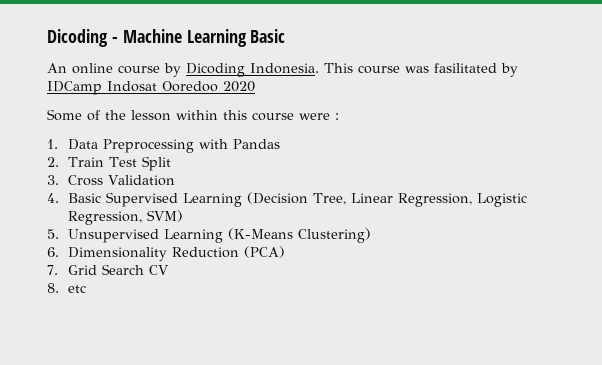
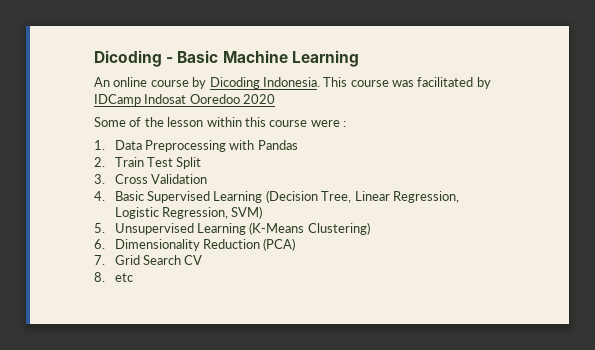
- Dicoding - Machine Learning Basic
+ Dicoding - Basic Machine Learning
- This course was fasilitated by IDCamp Indosat Ooredoo 2020
+ This course was facilitated by IDCamp Indosat Ooredoo 2020

